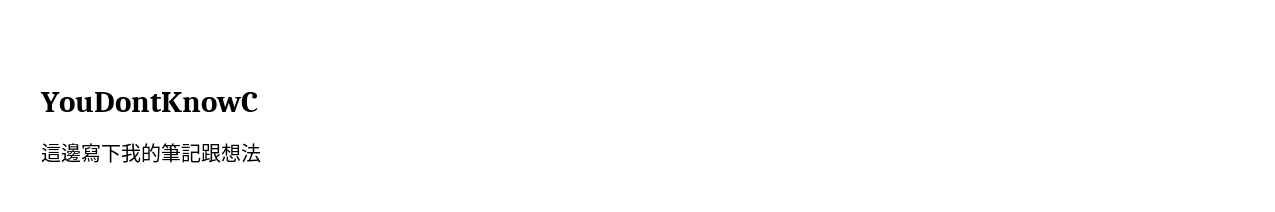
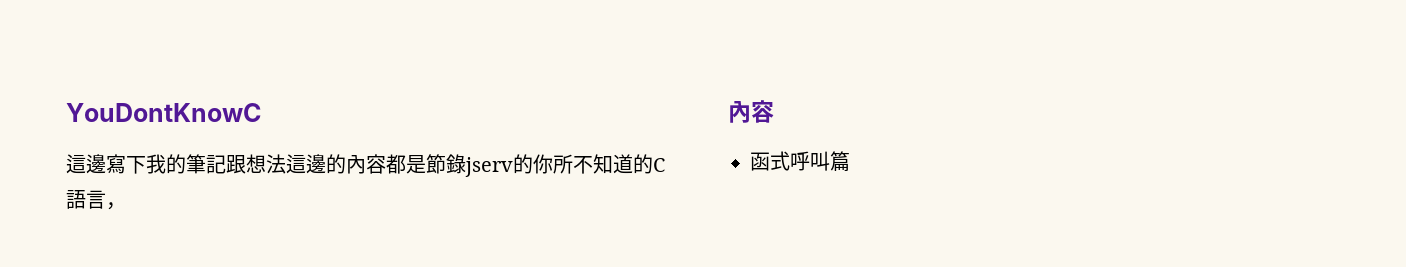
- 這邊寫下我的筆記跟想法
+ 這邊寫下我的筆記跟想法這邊的內容都是節錄jserv的你所不知道的C語言，
+ 內容
+ 函式呼叫篇

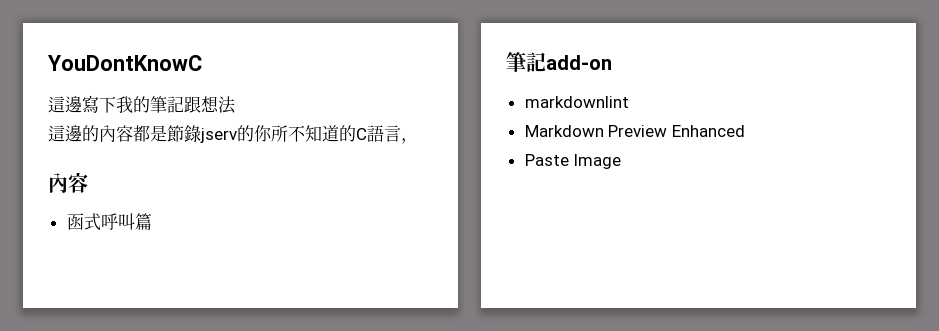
- 這邊寫下我的筆記跟想法這邊的內容都是節錄jserv的你所不知道的C語言，
+ 這邊寫下我的筆記跟想法
+ 這邊的內容都是節錄jserv的你所不知道的C語言，
+ 筆記add-on
+ markdownlint
+ Markdown Preview Enhanced
+ Paste Image

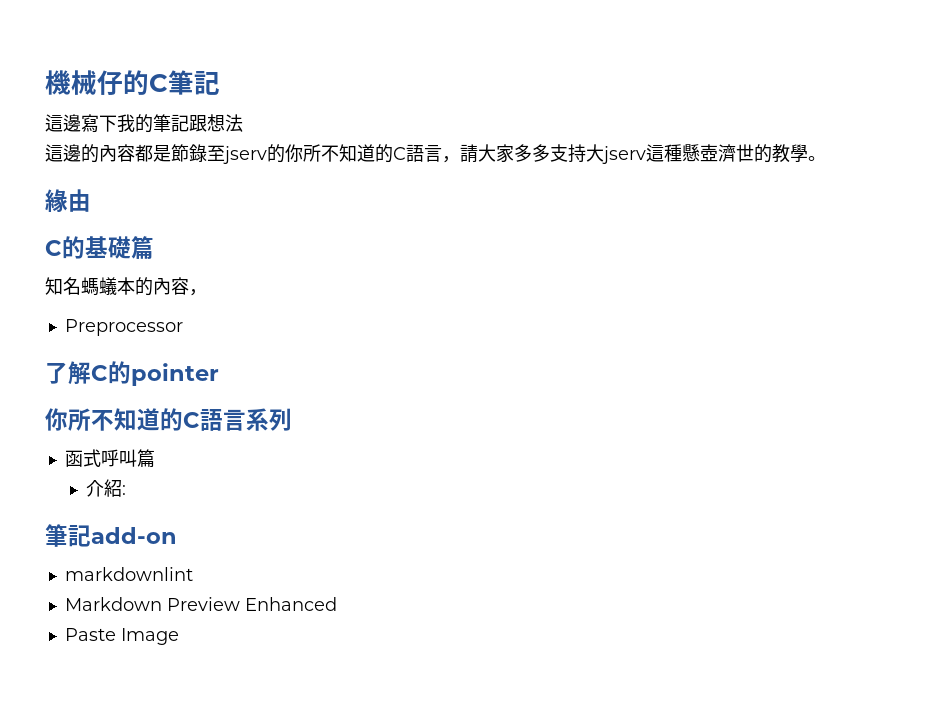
- YouDontKnowC
+ 機械仔的C筆記
- 這邊的內容都是節錄jserv的你所不知道的C語言，
- 內容
+ 這邊的內容都是節錄至jserv的你所不知道的C語言，請大家多多支持大jserv這種懸壺濟世的教學。
+ 緣由
+ C的基礎篇
+ 知名螞蟻本的內容，
+ Preprocessor
+ 了解C的pointer
+ 你所不知道的C語言系列
+ 介紹:

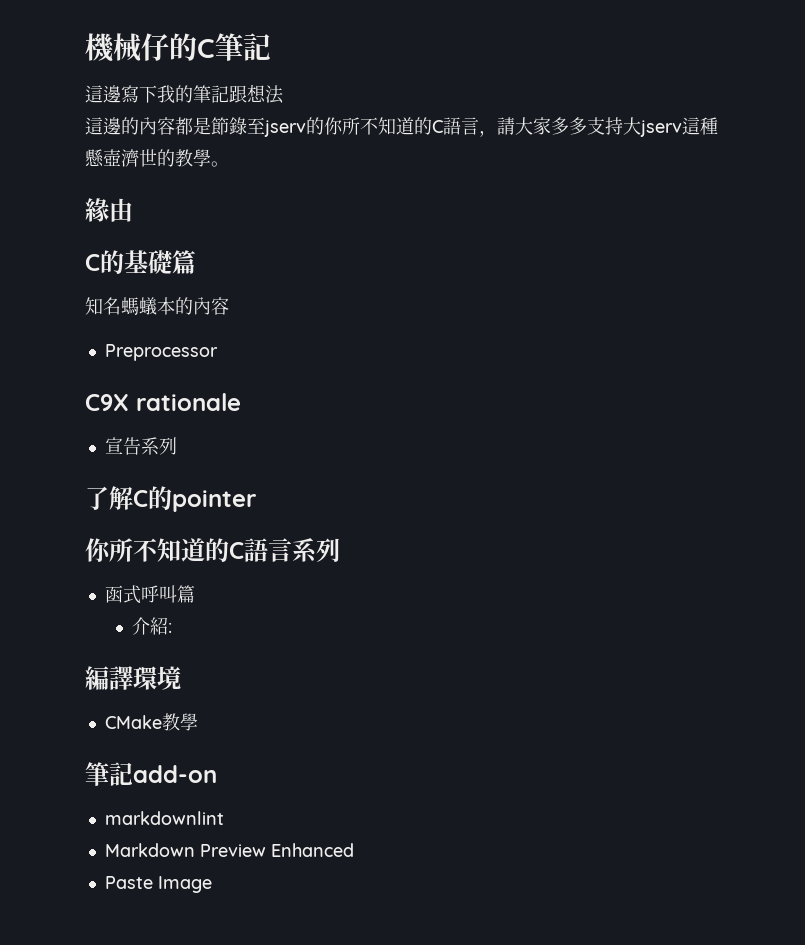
- 知名螞蟻本的內容，
+ 知名螞蟻本的內容
+ C9X rationale
+ 宣告系列
+ 編譯環境
+ CMake教學

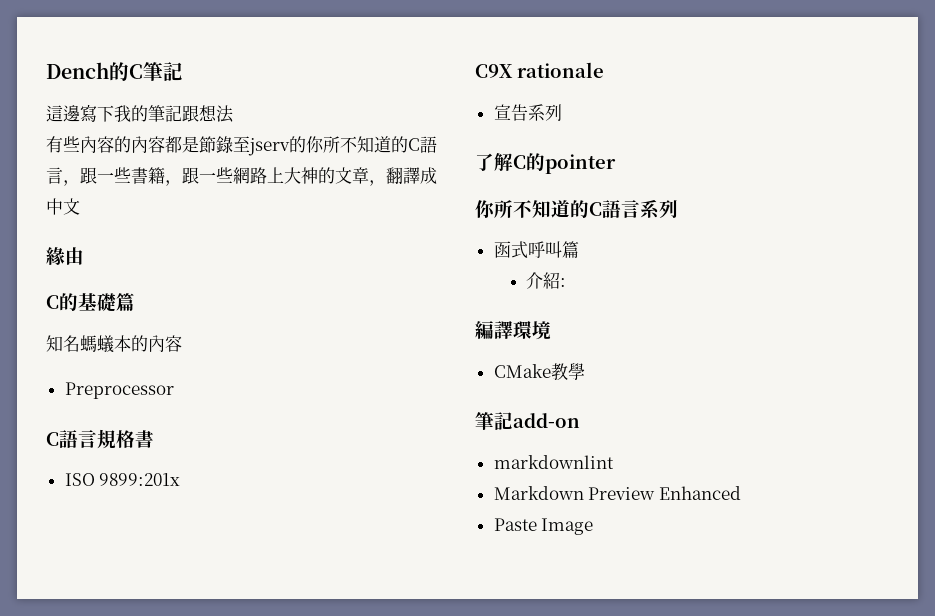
- 機械仔的C筆記
+ Dench的C筆記
- 這邊的內容都是節錄至jserv的你所不知道的C語言，請大家多多支持大jserv這種懸壺濟世的教學。
+ 有些內容的內容都是節錄至jserv的你所不知道的C語言，跟一些書籍，跟一些網路上大神的文章，翻譯成中文
+ C語言規格書
+ ISO 9899:201x

